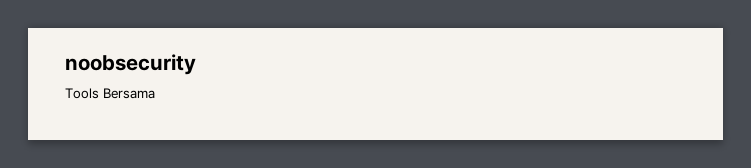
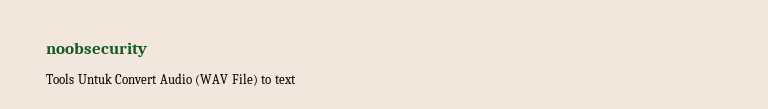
- Tools Bersama
+ Tools Untuk Convert Audio (WAV File) to text

